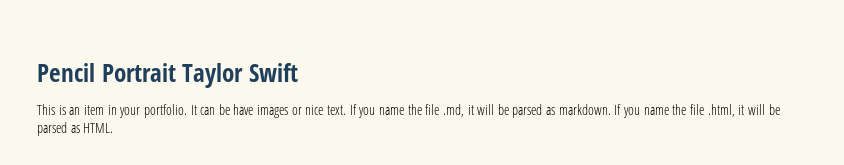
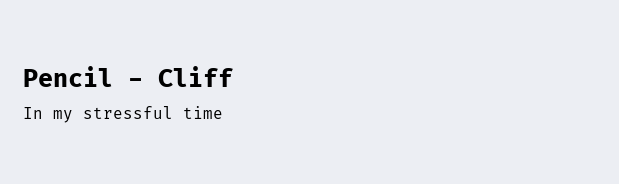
- Pencil Portrait Taylor Swift
- This is an item in your portfolio. It can be have images or nice text. If you name the file .md, it will be parsed as markdown. If you name the file .html, it will be parsed as HTML.
+ Pencil - Cliff
+ In my stressful time

